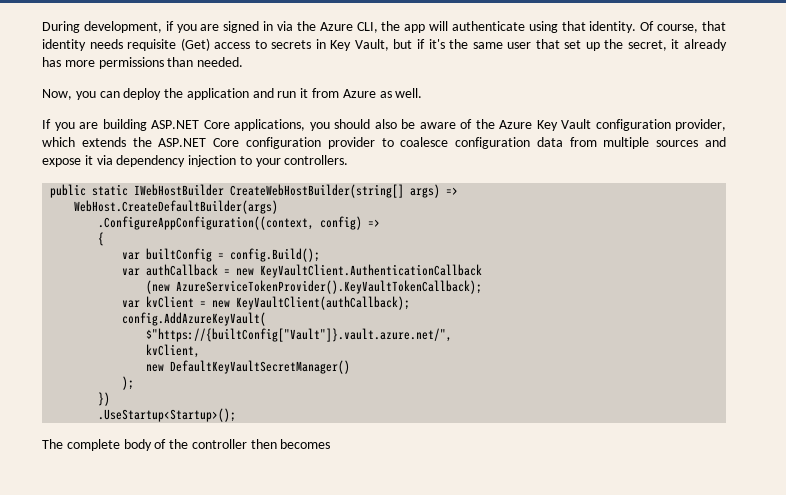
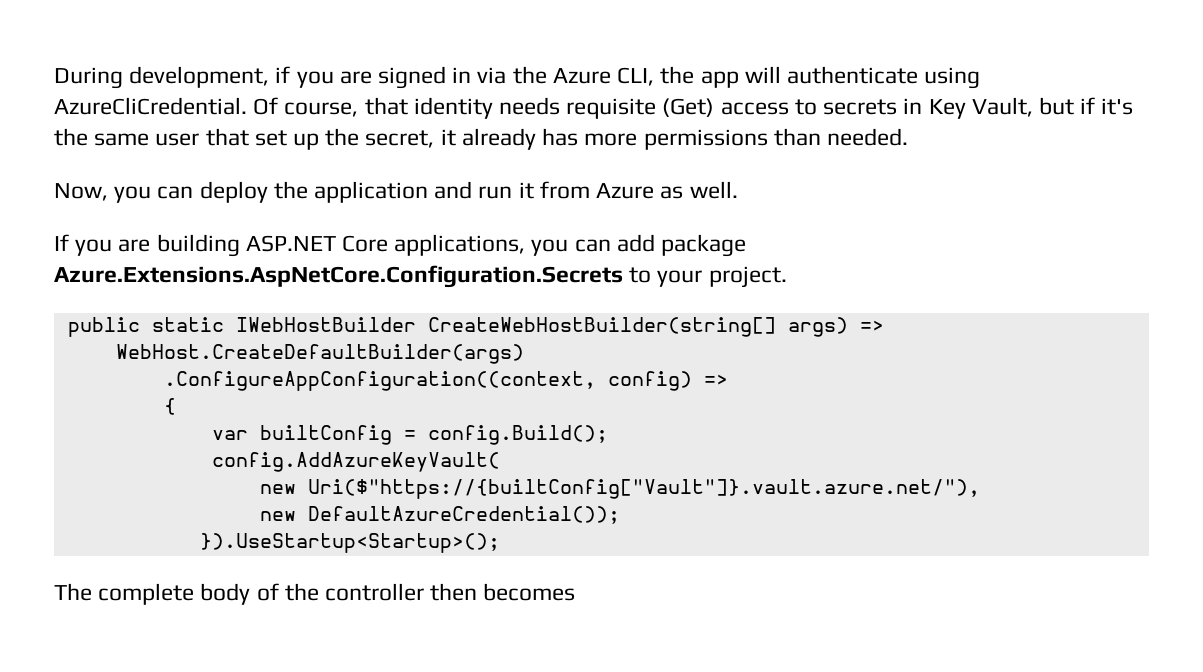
- During development, if you are signed in via the Azure CLI, the app will authenticate using that identity.
+ During development, if you are signed in via the Azure CLI, the app will authenticate using AzureCliCredential.
- If you are building ASP.NET Core applications, you should also be aware of the Azure Key Vault configuration provider, which extends the ASP.NET Core configuration provider to coalesce configuration data from multiple sources and expose it via dependency injection to your controllers.
+ If you are building ASP.NET Core applications, you can add package Azure.Extensions.AspNetCore.Configuration.Secrets to your project.
- var authCallback = new KeyVaultClient.AuthenticationCallback
- (new AzureServiceTokenProvider().KeyVaultTokenCallback);
- var kvClient = new KeyVaultClient(authCallback);
- $"https://{builtConfig["Vault"]}.vault.azure.net/",
- kvClient,
- new DefaultKeyVaultSecretManager()
- );
- })
- .UseStartup<Startup>();
+ new Uri($"https://{builtConfig["Vault"]}.vault.azure.net/"),
+ new DefaultAzureCredential());
+ }).UseStartup<Startup>();

